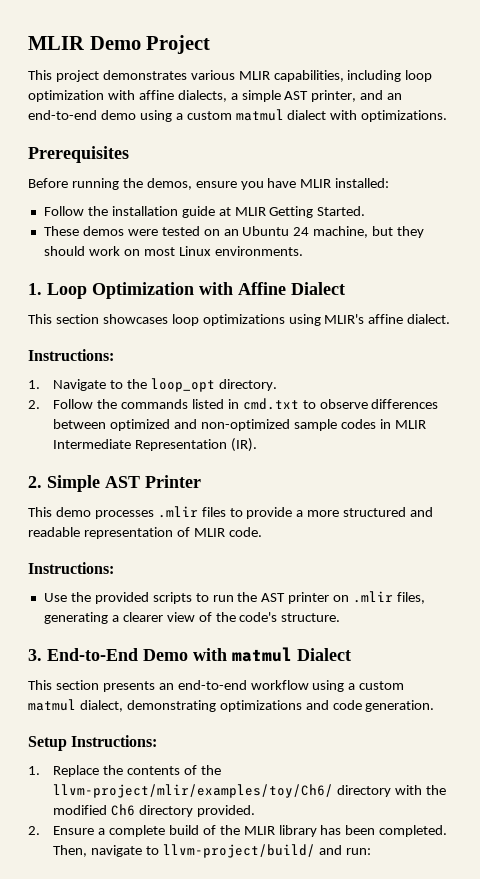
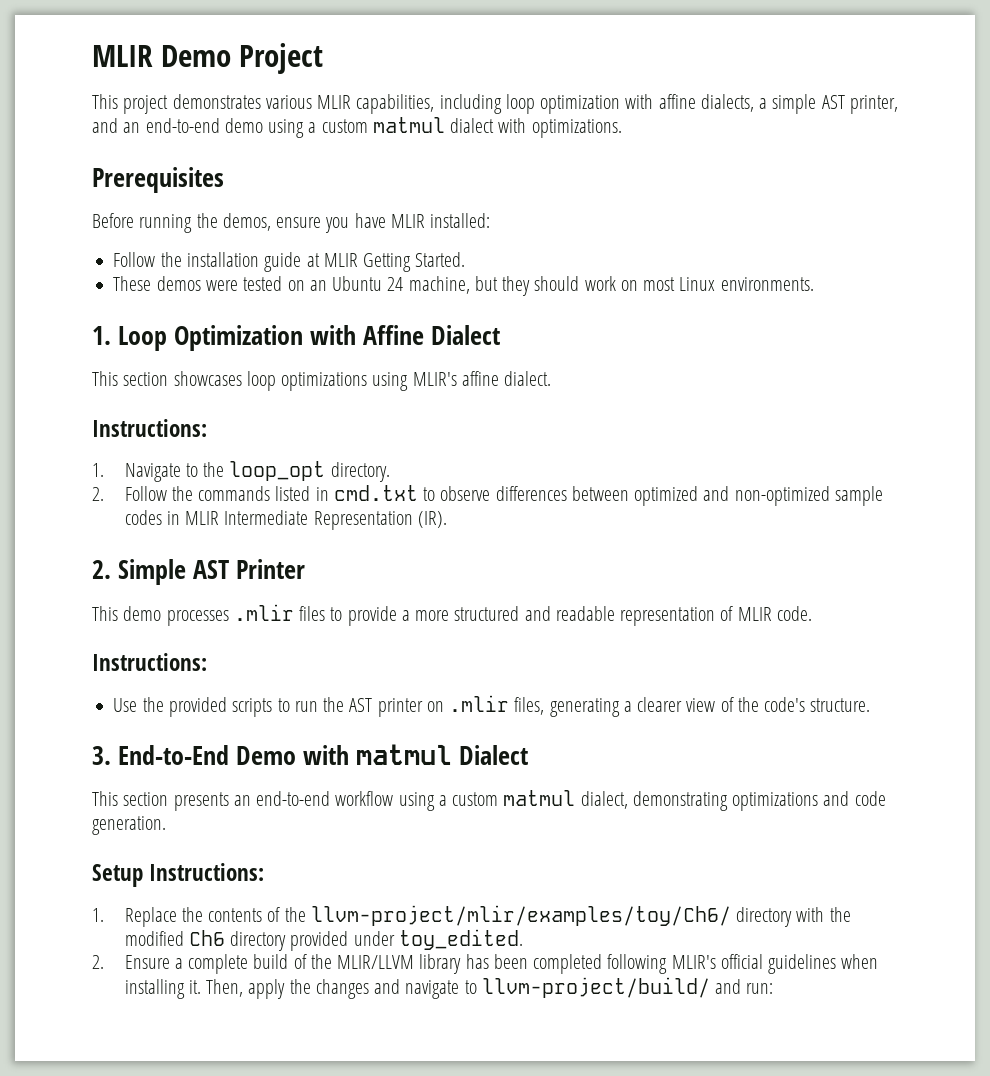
- 1. Replace the contents of the llvm-project/mlir/examples/toy/Ch6/ directory with the modified Ch6 directory provided.
+ 1. Replace the contents of the llvm-project/mlir/examples/toy/Ch6/ directory with the modified Ch6 directory provided under toy_edited.
- 2. Ensure a complete build of the MLIR library has been completed. Then, navigate to llvm-project/build/ and run:
+ 2. Ensure a complete build of the MLIR/LLVM library has been completed following MLIR's official guidelines when installing it. Then, apply the changes and navigate to llvm-project/build/ and run:

